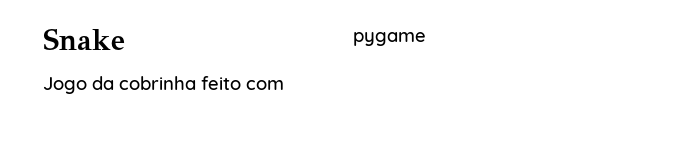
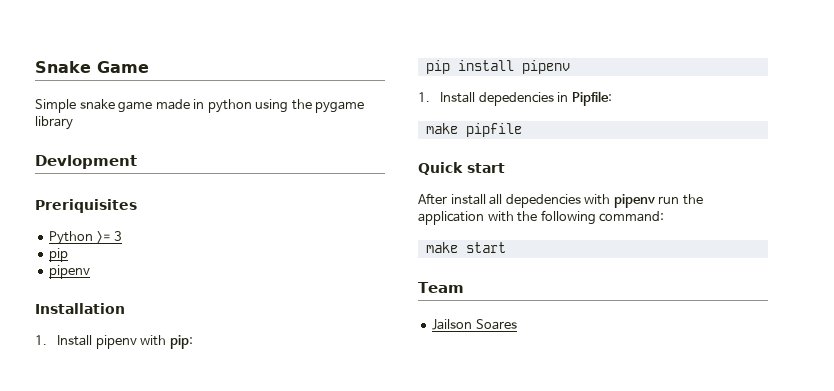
- Snake
- Jogo da cobrinha feito com pygame
+ Snake Game
+ Simple snake game made in python using the pygame library
+ Devlopment
+ Preriquisites
+ Python >= 3
+ pip
+ pipenv
+ Installation
+ 1. Install pipenv with pip:
+ pip install pipenv
+ 1. Install depedencies in Pipfile:
+ make pipfile
+ Quick start
+ After install all depedencies with pipenv run the application with the following command:
+ make start
+ Team
+ Jailson Soares

